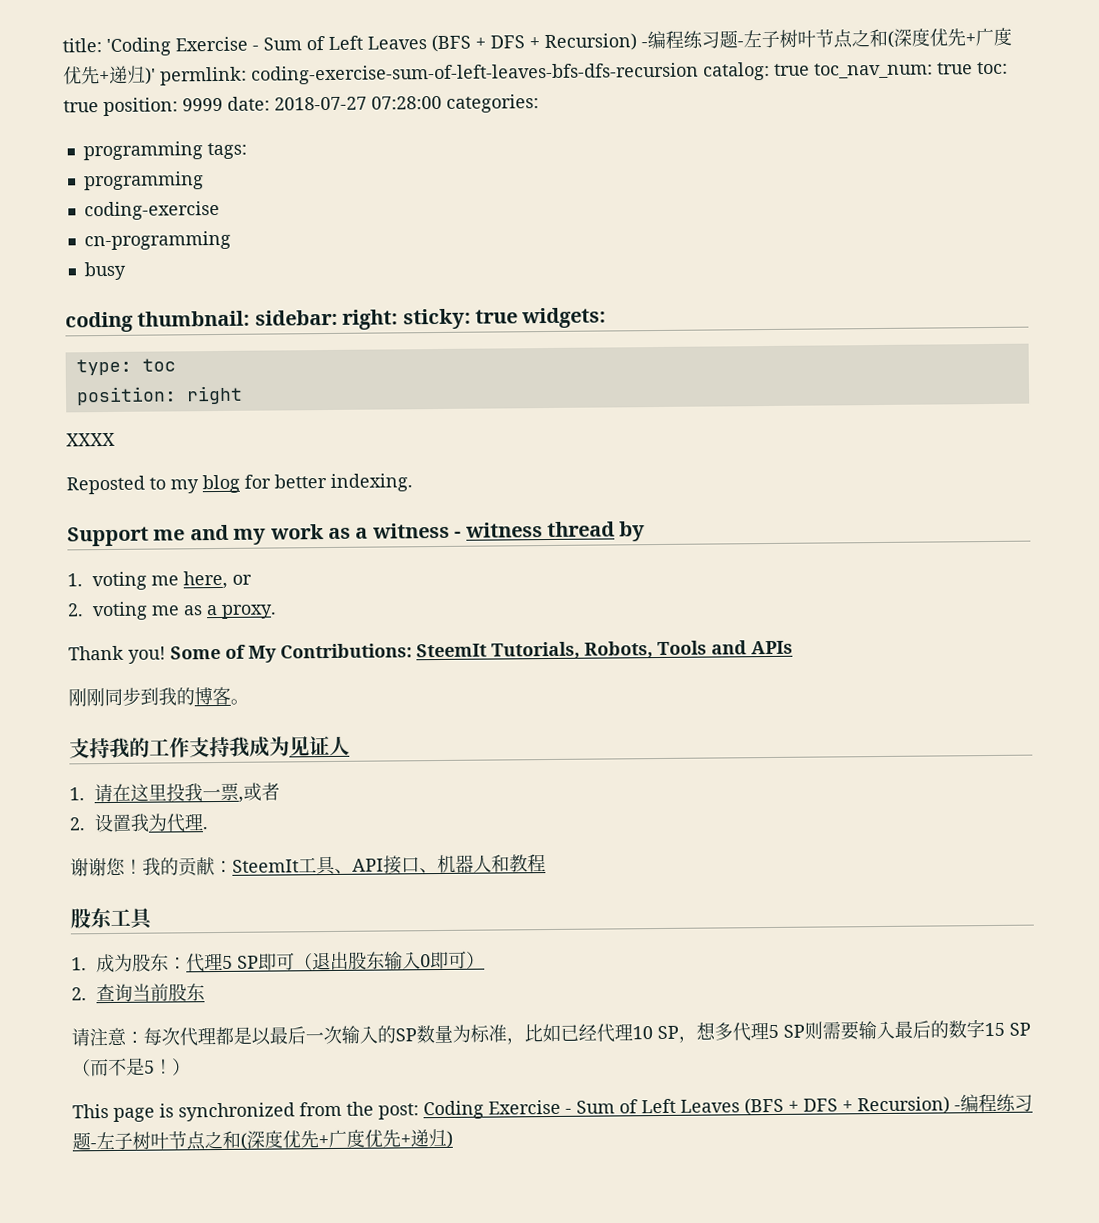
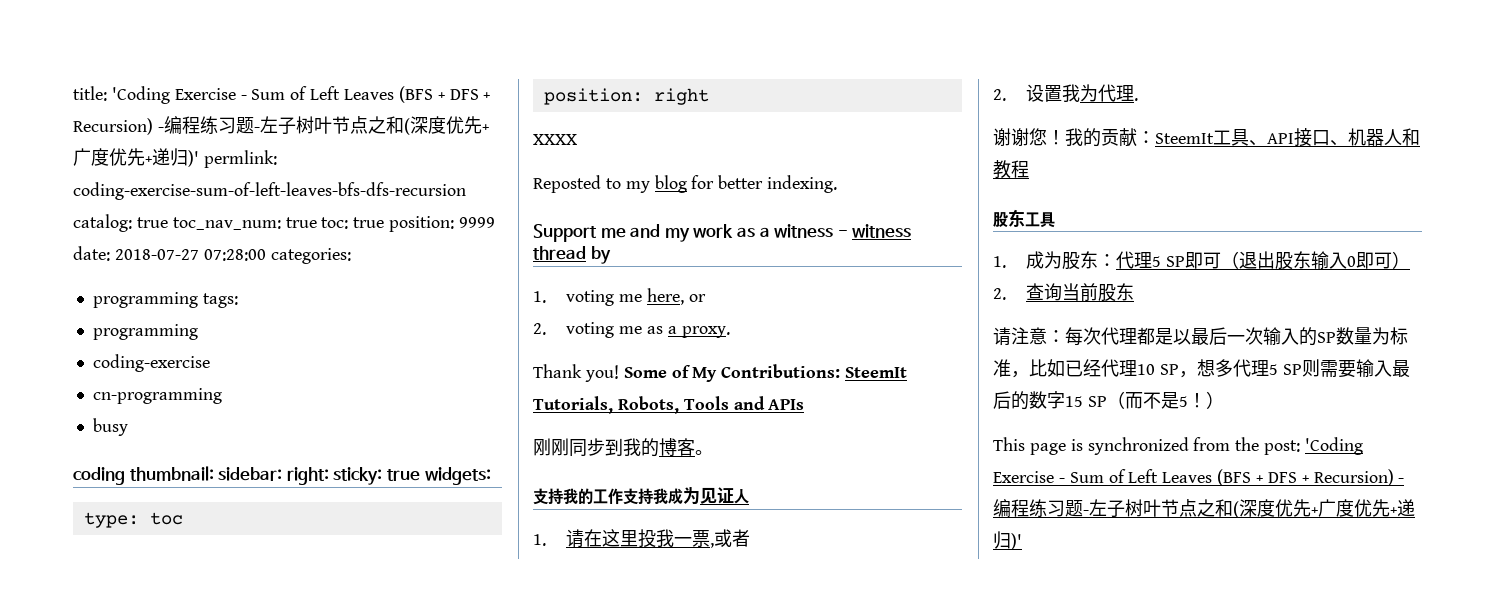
- This page is synchronized from the post: Coding Exercise - Sum of Left Leaves (BFS + DFS + Recursion) -编程练习题-左子树叶节点之和(深度优先+广度优先+递归)
+ This page is synchronized from the post: 'Coding Exercise - Sum of Left Leaves (BFS + DFS + Recursion) -编程练习题-左子树叶节点之和(深度优先+广度优先+递归)'

